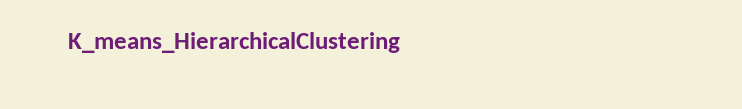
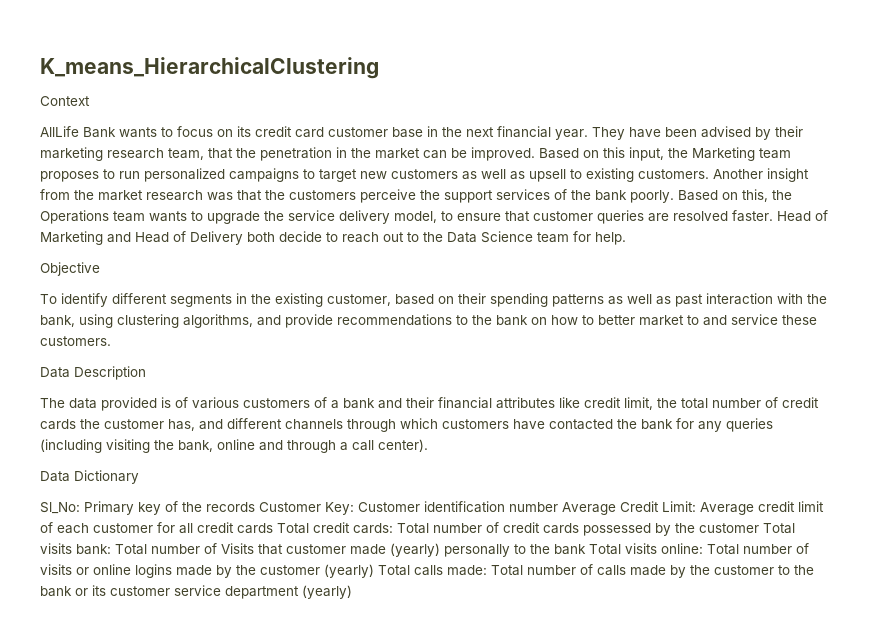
+ Context
+ AllLife Bank wants to focus on its credit card customer base in the next financial year. They have been advised by their marketing research team, that the penetration in the market can be improved. Based on this input, the Marketing team proposes to run personalized campaigns to target new customers as well as upsell to existing customers. Another insight from the market research was that the customers perceive the support services of the bank poorly. Based on this, the Operations team wants to upgrade the service delivery model, to ensure that customer queries are resolved faster. Head of Marketing and Head of Delivery both decide to reach out to the Data Science team for help.
+ Objective
+ To identify different segments in the existing customer, based on their spending patterns as well as past interaction with the bank, using clustering algorithms, and provide recommendations to the bank on how to better market to and service these customers.
+ Data Description
+ The data provided is of various customers of a bank and their financial attributes like credit limit, the total number of credit cards the customer has, and different channels through which customers have contacted the bank for any queries (including visiting the bank, online and through a call center).
+ Data Dictionary
+ Sl_No: Primary key of the records Customer Key: Customer identification number Average Credit Limit: Average credit limit of each customer for all credit cards Total credit cards: Total number of credit cards possessed by the customer Total visits bank: Total number of Visits that customer made (yearly) personally to the bank Total visits online: Total number of visits or online logins made by the customer (yearly) Total calls made: Total number of calls made by the customer to the bank or its customer service department (yearly)

